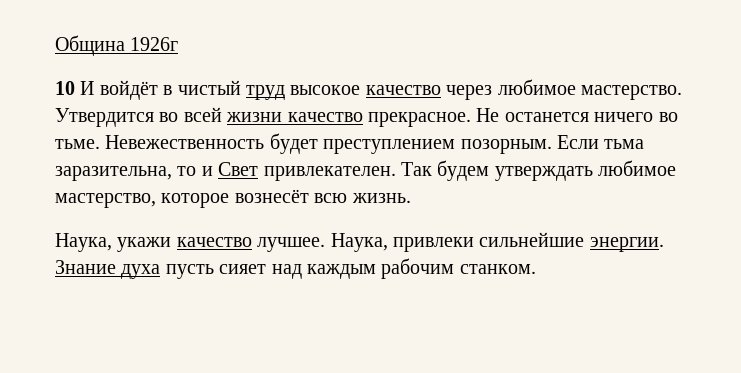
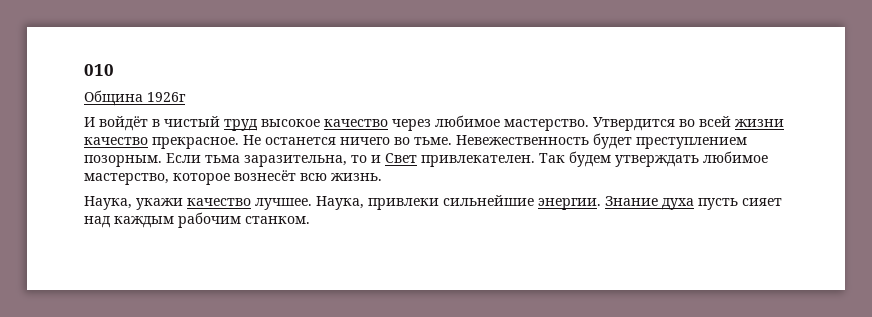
+ 010
- 10 И войдёт в чистый труд высокое качество через любимое мастерство.
+ И войдёт в чистый труд высокое качество через любимое мастерство.

